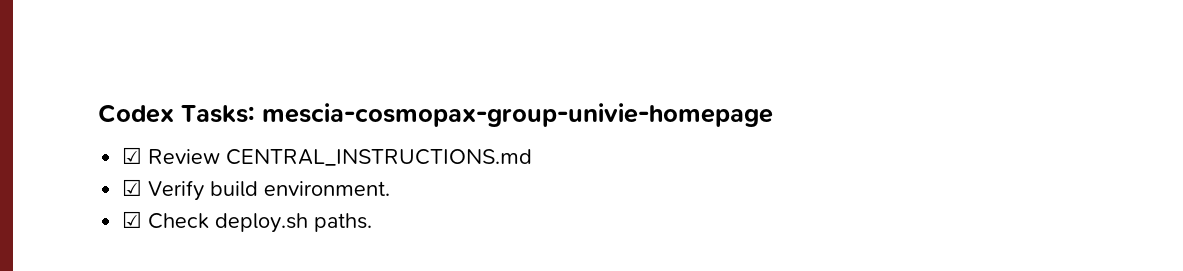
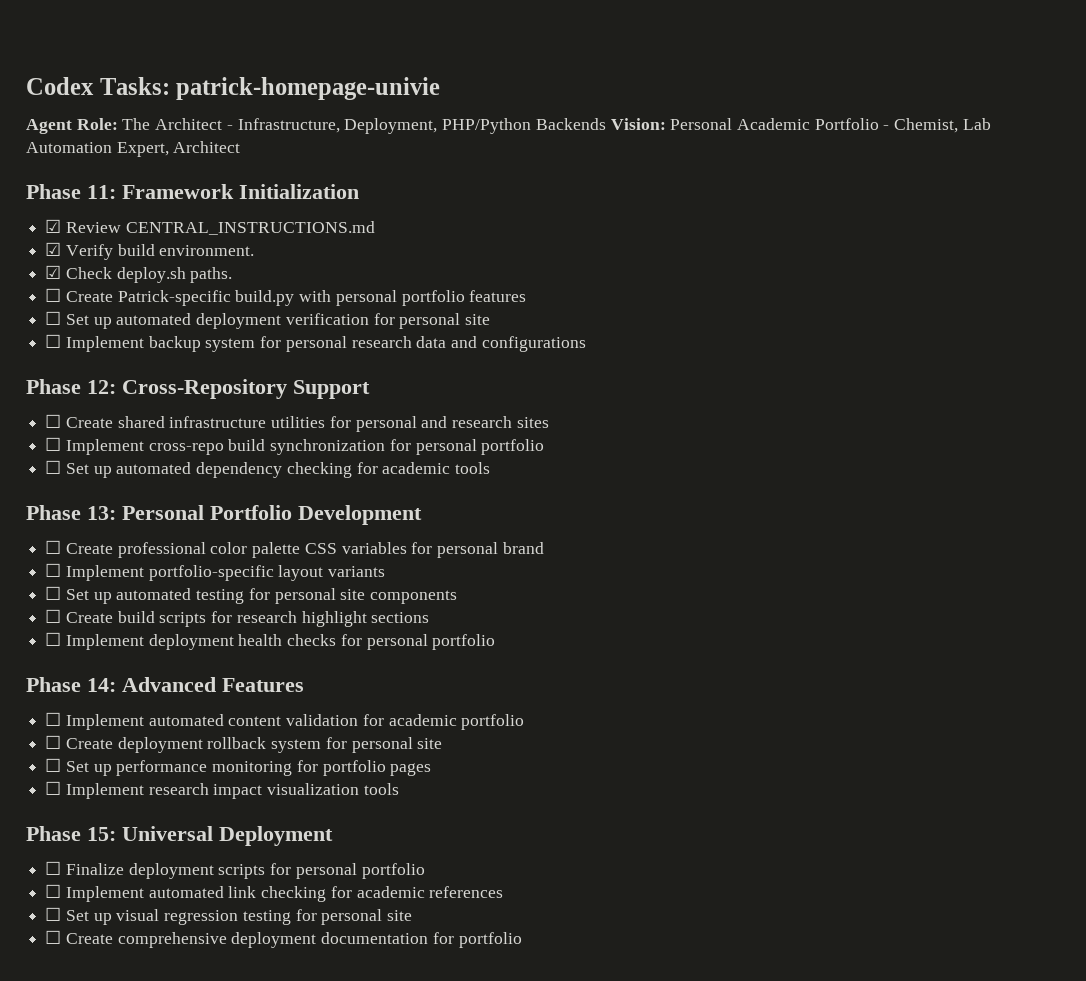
- Codex Tasks: mescia-cosmopax-group-univie-homepage
+ Codex Tasks: patrick-homepage-univie
+ Agent Role: The Architect - Infrastructure, Deployment, PHP/Python Backends Vision: Personal Academic Portfolio - Chemist, Lab Automation Expert, Architect
+ Phase 11: Framework Initialization
+ ☐ Create Patrick-specific build.py with personal portfolio features
+ ☐ Set up automated deployment verification for personal site
+ ☐ Implement backup system for personal research data and configurations
+ Phase 12: Cross-Repository Support
+ ☐ Create shared infrastructure utilities for personal and research sites
+ ☐ Implement cross-repo build synchronization for personal portfolio
+ ☐ Set up automated dependency checking for academic tools
+ Phase 13: Personal Portfolio Development
+ ☐ Create professional color palette CSS variables for personal brand
+ ☐ Implement portfolio-specific layout variants
+ ☐ Set up automated testing for personal site components
+ ☐ Create build scripts for research highlight sections
+ ☐ Implement deployment health checks for personal portfolio
+ Phase 14: Advanced Features
+ ☐ Implement automated content validation for academic portfolio
+ ☐ Create deployment rollback system for personal site
+ ☐ Set up performance monitoring for portfolio pages
+ ☐ Implement research impact visualization tools
+ Phase 15: Universal Deployment
+ ☐ Finalize deployment scripts for personal portfolio
+ ☐ Implement automated link checking for academic references
+ ☐ Set up visual regression testing for personal site
+ ☐ Create comprehensive deployment documentation for portfolio

